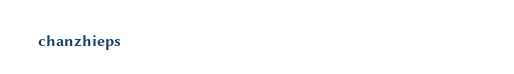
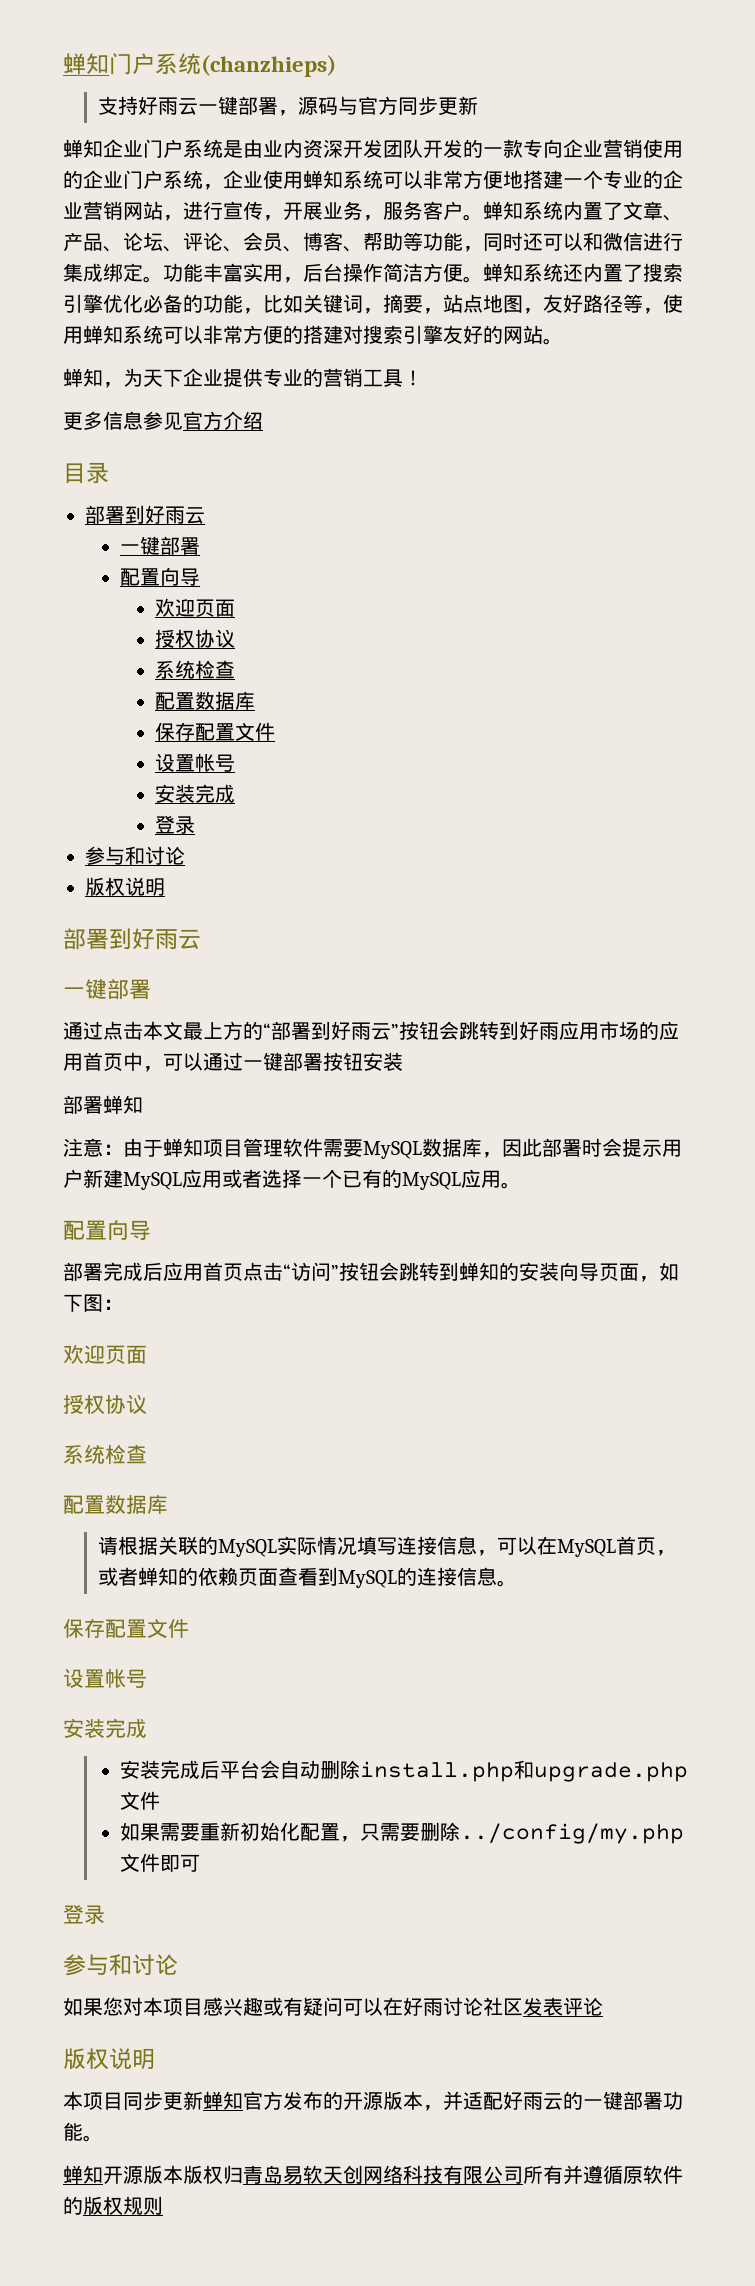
- chanzhieps
+ 蝉知门户系统(chanzhieps)
+ 支持好雨云一键部署，源码与官方同步更新
+ 蝉知企业门户系统是由业内资深开发团队开发的一款专向企业营销使用的企业门户系统，企业使用蝉知系统可以非常方便地搭建一个专业的企业营销网站，进行宣传，开展业务，服务客户。蝉知系统内置了文章、产品、论坛、评论、会员、博客、帮助等功能，同时还可以和微信进行集成绑定。功能丰富实用，后台操作简洁方便。蝉知系统还内置了搜索引擎优化必备的功能，比如关键词，摘要，站点地图，友好路径等，使用蝉知系统可以非常方便的搭建对搜索引擎友好的网站。
+ 蝉知，为天下企业提供专业的营销工具！
+ 更多信息参见官方介绍
+ 目录
+ 部署到好雨云
+ 一键部署
+ 配置向导
+ 欢迎页面
+ 授权协议
+ 系统检查
+ 配置数据库
+ 保存配置文件
+ 设置帐号
+ 安装完成
+ 登录
+ 参与和讨论
+ 版权说明
+ 部署到好雨云
+ 一键部署
+ 通过点击本文最上方的“部署到好雨云”按钮会跳转到好雨应用市场的应用首页中，可以通过一键部署按钮安装
+ 部署蝉知
+ 注意：由于蝉知项目管理软件需要MySQL数据库，因此部署时会提示用户新建MySQL应用或者选择一个已有的MySQL应用。
+ 配置向导
+ 部署完成后应用首页点击“访问”按钮会跳转到蝉知的安装向导页面，如下图：
+ 欢迎页面
+ 授权协议
+ 系统检查
+ 配置数据库
+ 请根据关联的MySQL实际情况填写连接信息，可以在MySQL首页，或者蝉知的依赖页面查看到MySQL的连接信息。
+ 保存配置文件
+ 设置帐号
+ 安装完成
+ 安装完成后平台会自动删除install.php和upgrade.php文件
+ 如果需要重新初始化配置，只需要删除../config/my.php文件即可
+ 登录
+ 参与和讨论
+ 如果您对本项目感兴趣或有疑问可以在好雨讨论社区发表评论
+ 版权说明
+ 本项目同步更新蝉知官方发布的开源版本，并适配好雨云的一键部署功能。
+ 蝉知开源版本版权归青岛易软天创网络科技有限公司所有并遵循原软件的版权规则

